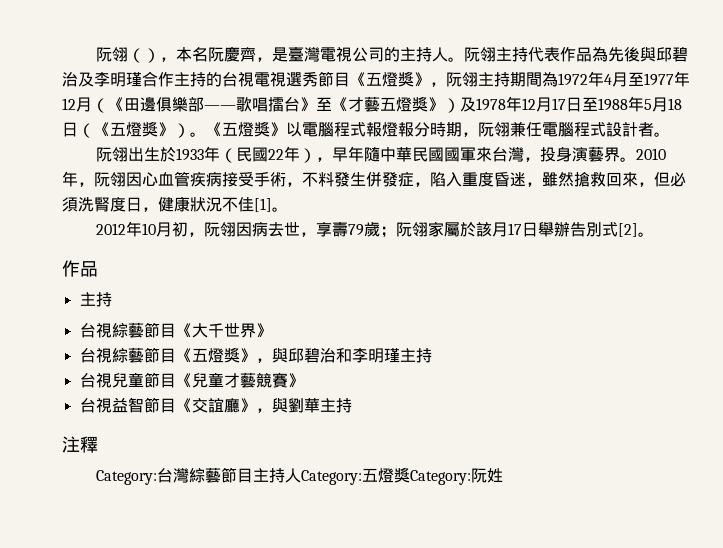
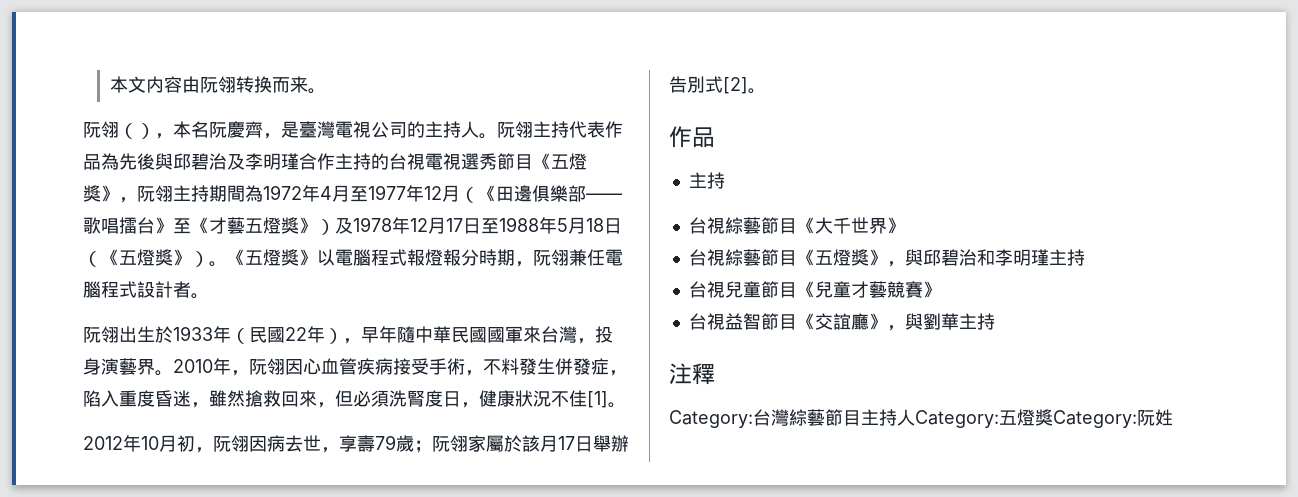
+ 本文内容由阮翎转换而来。

